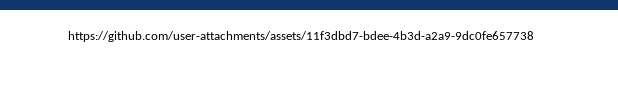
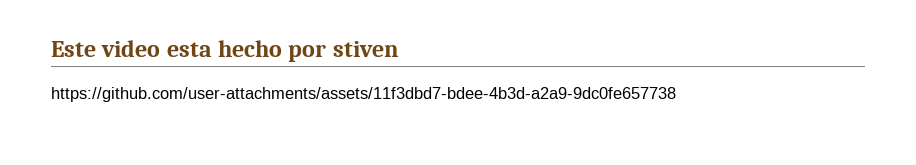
+ Este video esta hecho por stiven

